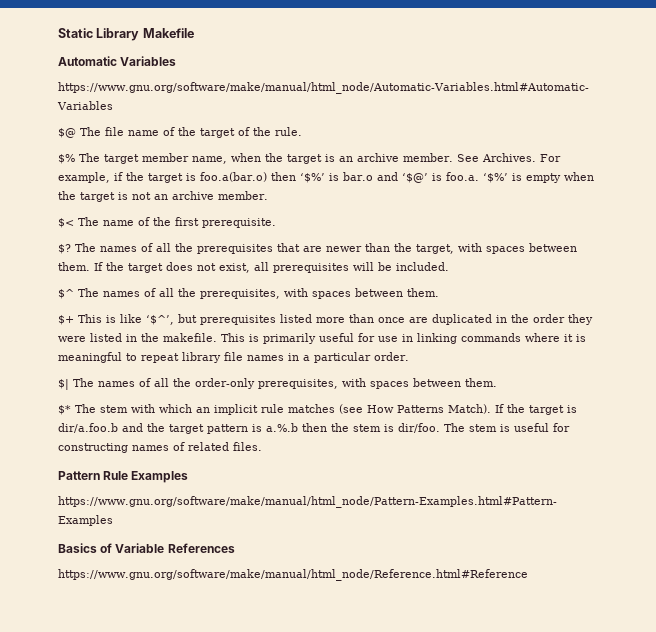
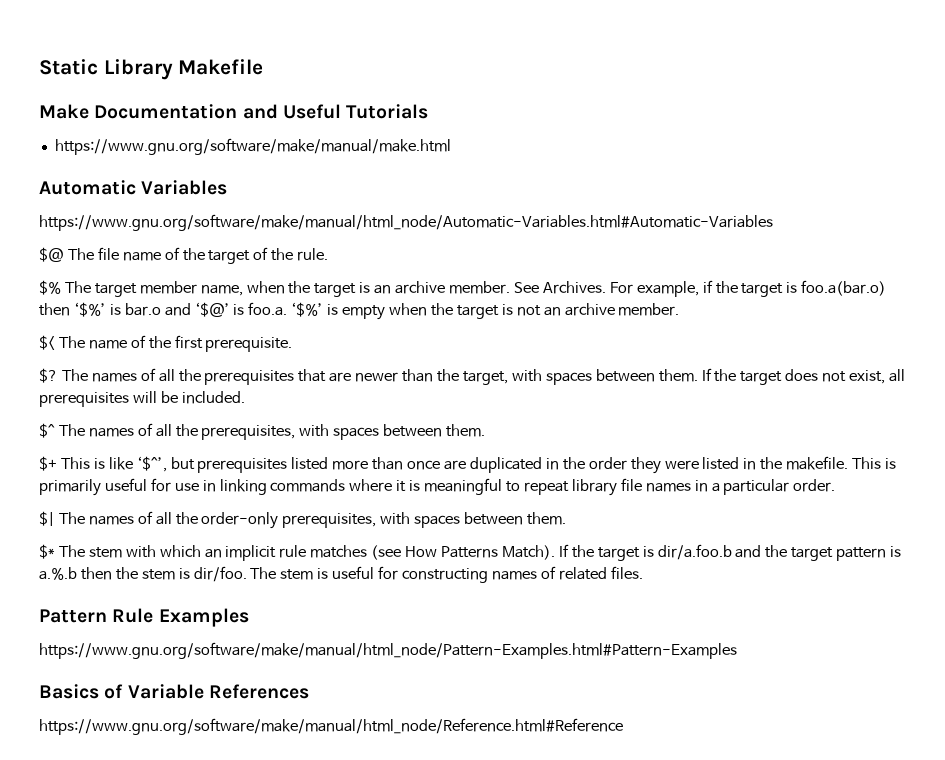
+ Make Documentation and Useful Tutorials
+ https://www.gnu.org/software/make/manual/make.html

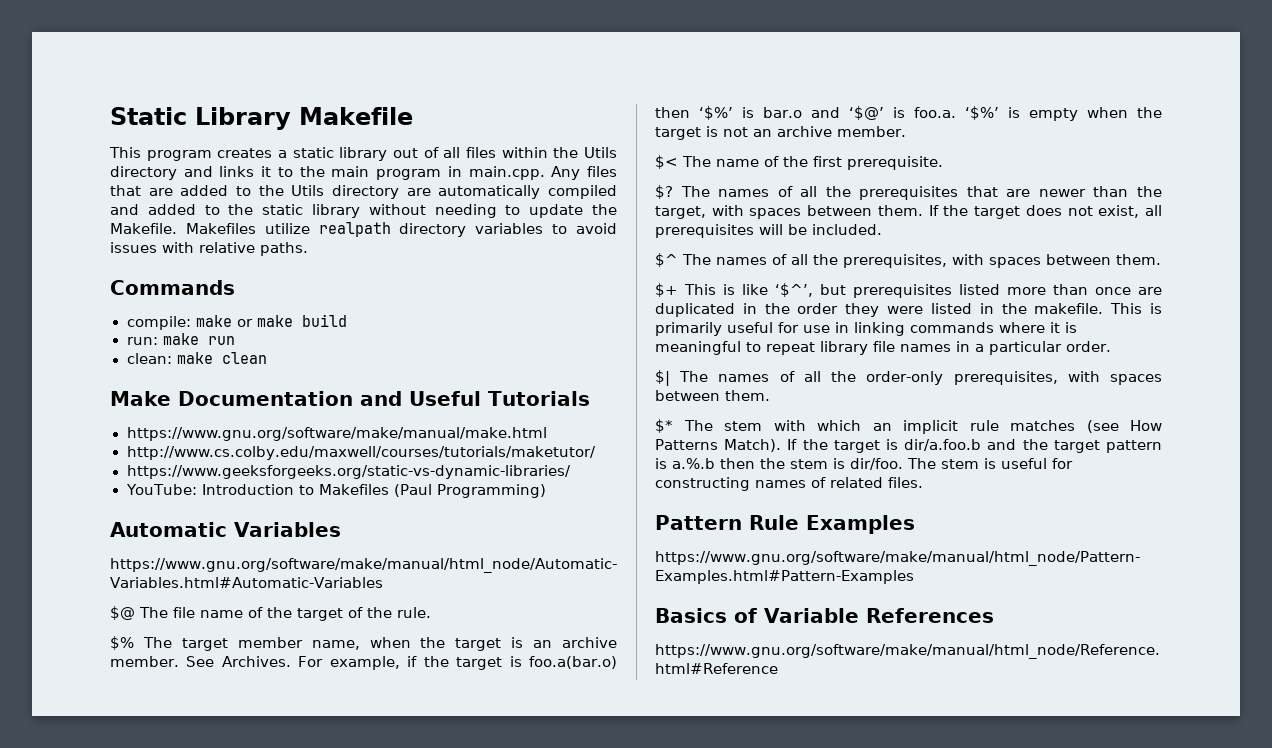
+ This program creates a static library out of all files within the Utils directory and links it to the main program in main.cpp. Any files that are added to the Utils directory are automatically compiled and added to the static library without needing to update the Makefile. Makefiles utilize realpath directory variables to avoid issues with relative paths.
+ Commands
+ compile: make or make build
+ run: make run
+ clean: make clean
+ http://www.cs.colby.edu/maxwell/courses/tutorials/maketutor/
+ https://www.geeksforgeeks.org/static-vs-dynamic-libraries/
+ YouTube: Introduction to Makefiles (Paul Programming)

